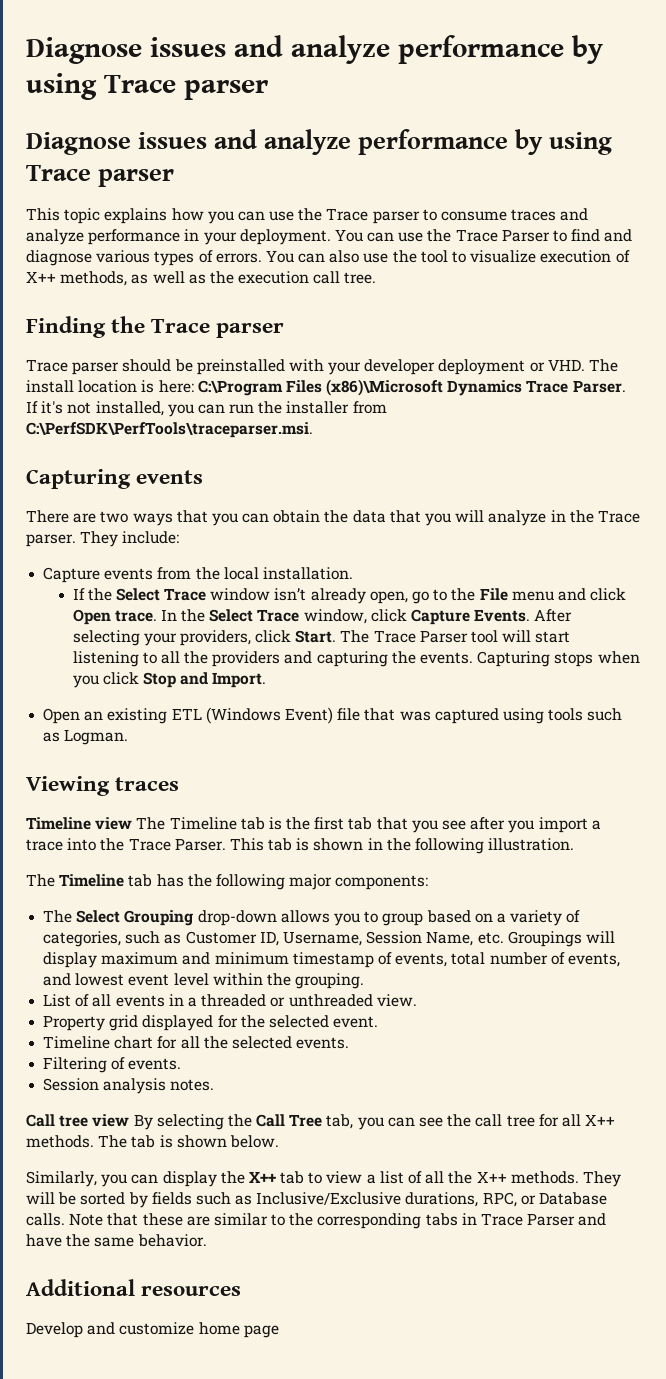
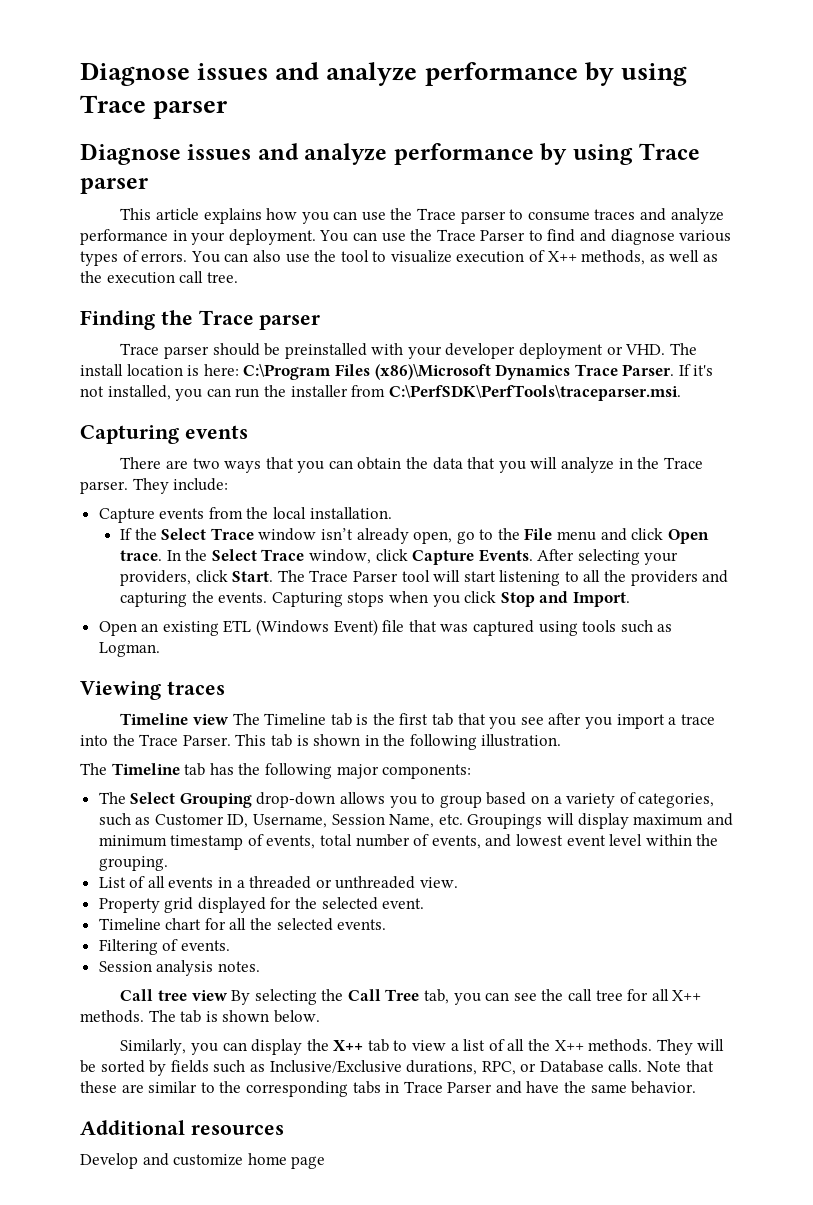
- This topic explains how you can use the Trace parser to consume traces and analyze performance in your deployment.
+ This article explains how you can use the Trace parser to consume traces and analyze performance in your deployment.

